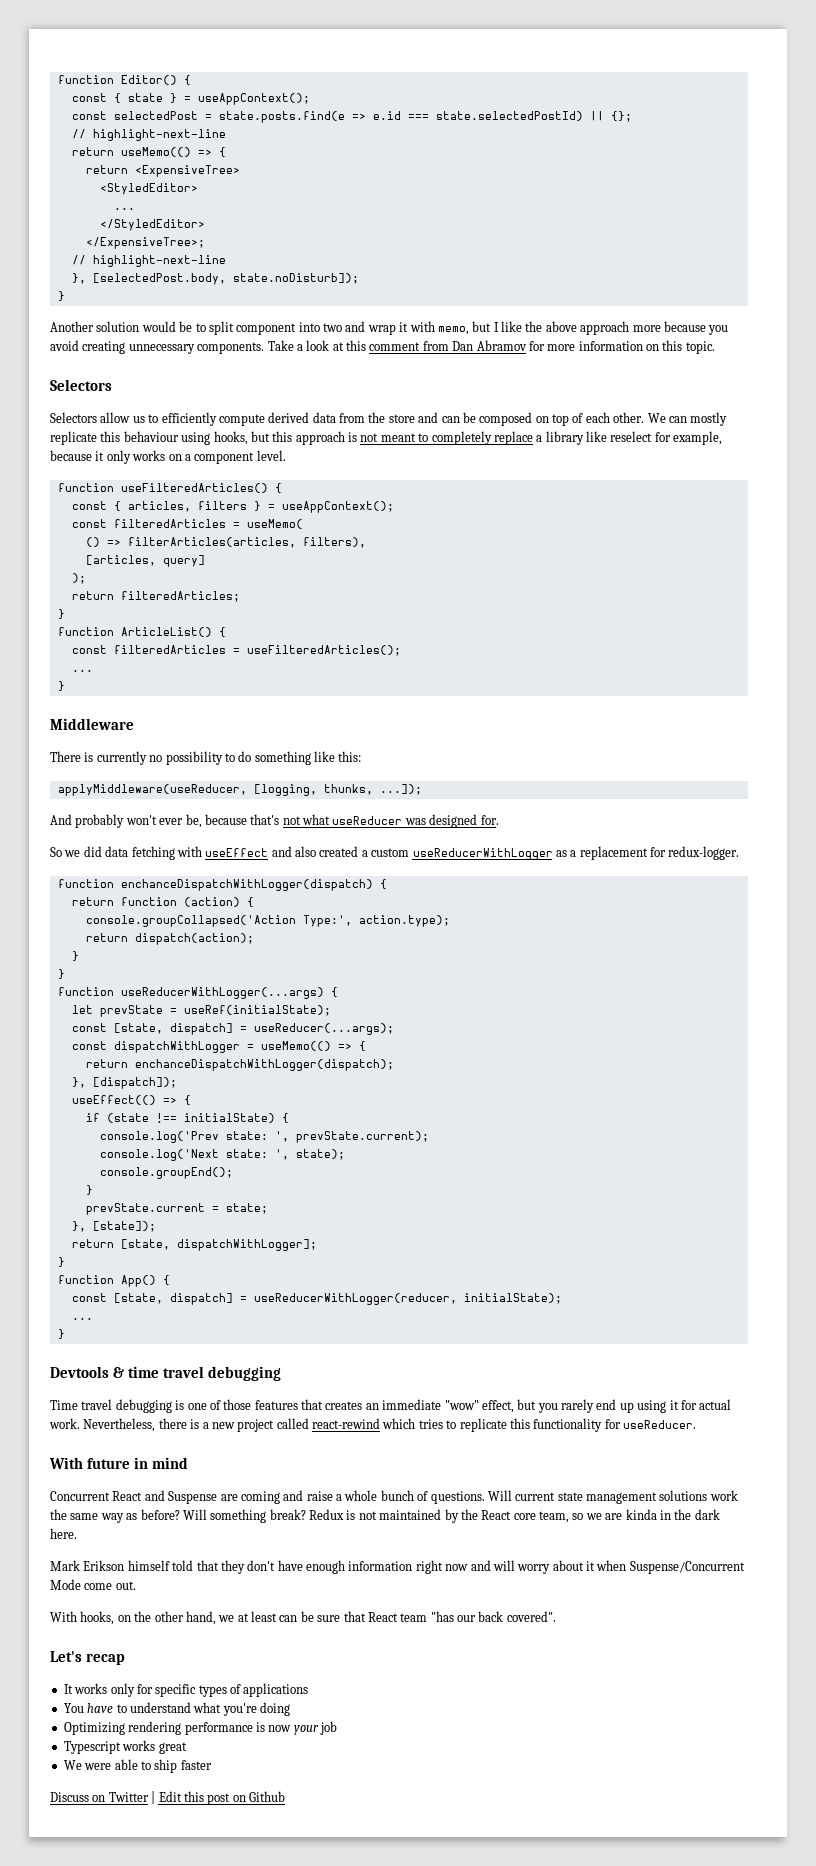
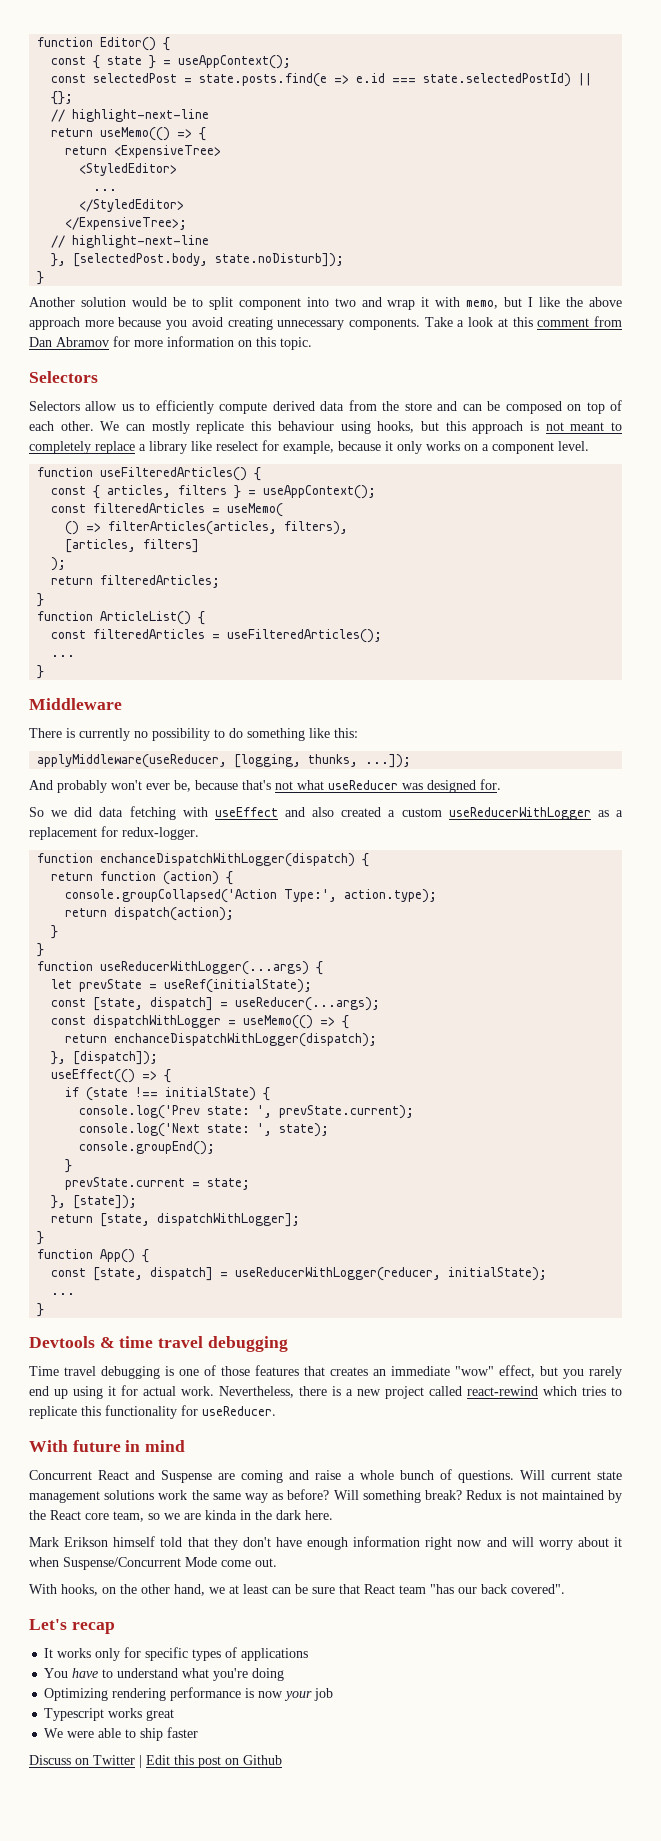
- [articles, query]
+ [articles, filters]

